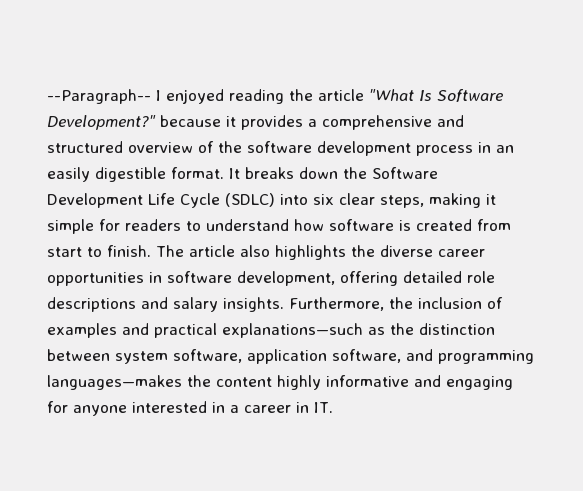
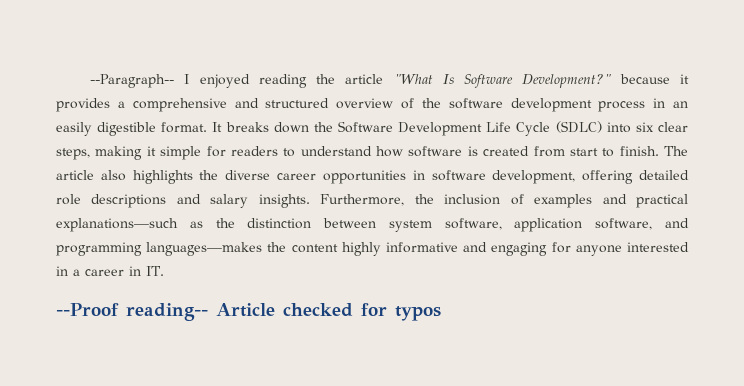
+ --Proof reading-- Article checked for typos

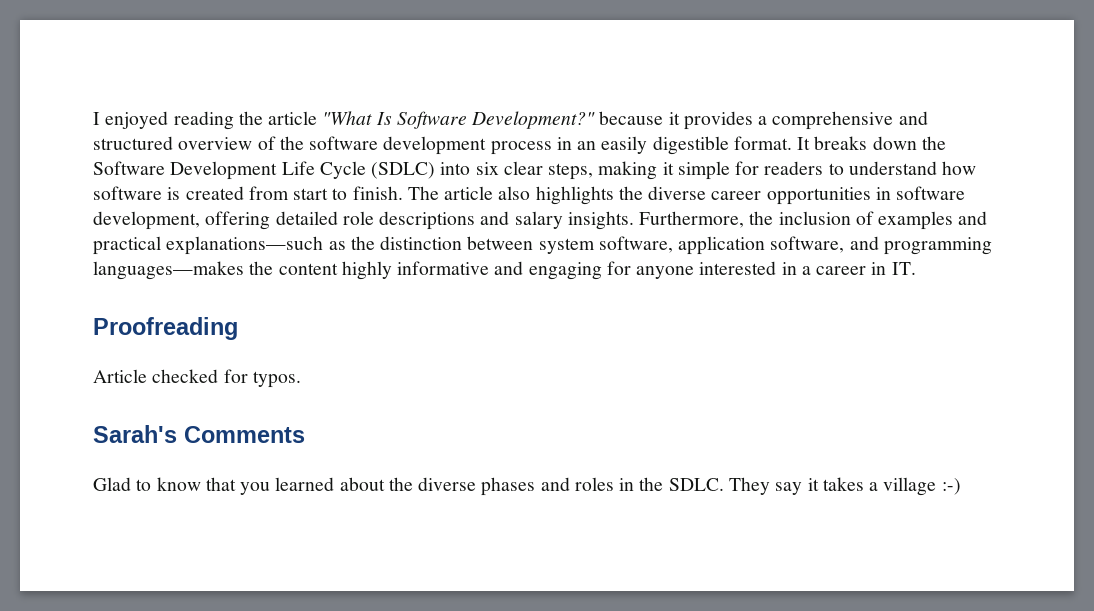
- --Paragraph-- I enjoyed reading the article "What Is Software Development?" because it provides a comprehensive and structured overview of the software development process in an easily digestible format.
+ I enjoyed reading the article "What Is Software Development?" because it provides a comprehensive and structured overview of the software development process in an easily digestible format.
- --Proof reading-- Article checked for typos
+ Proofreading
+ Article checked for typos.
+ Sarah's Comments
+ Glad to know that you learned about the diverse phases and roles in the SDLC. They say it takes a village :-)

